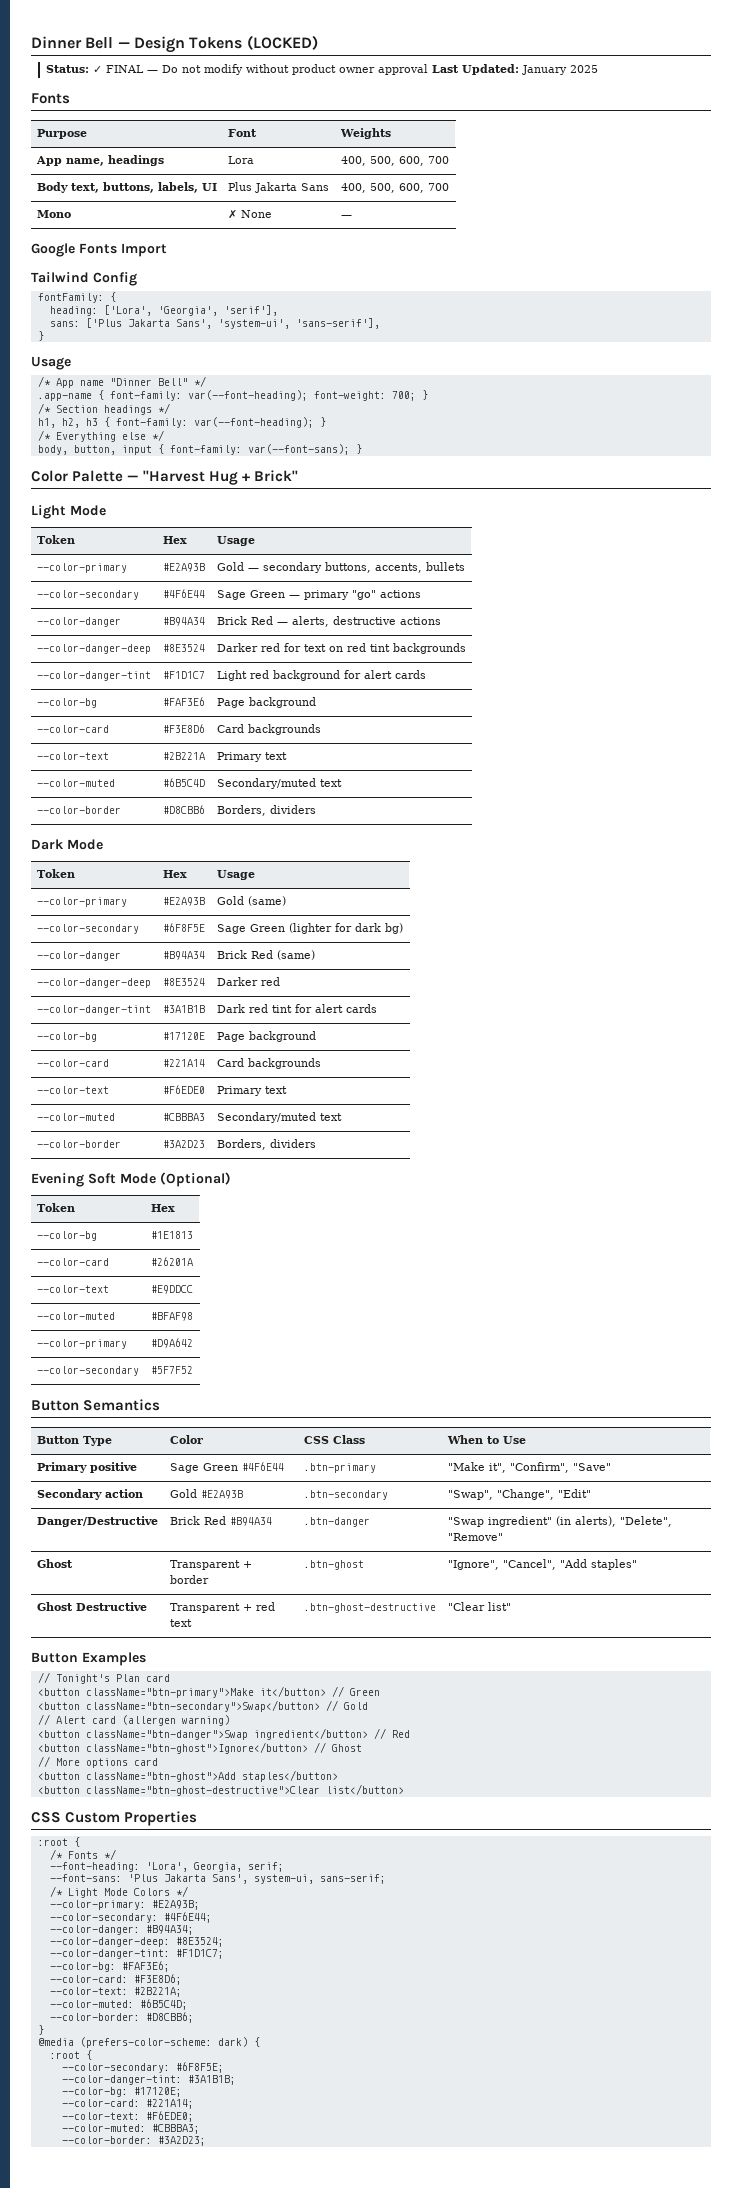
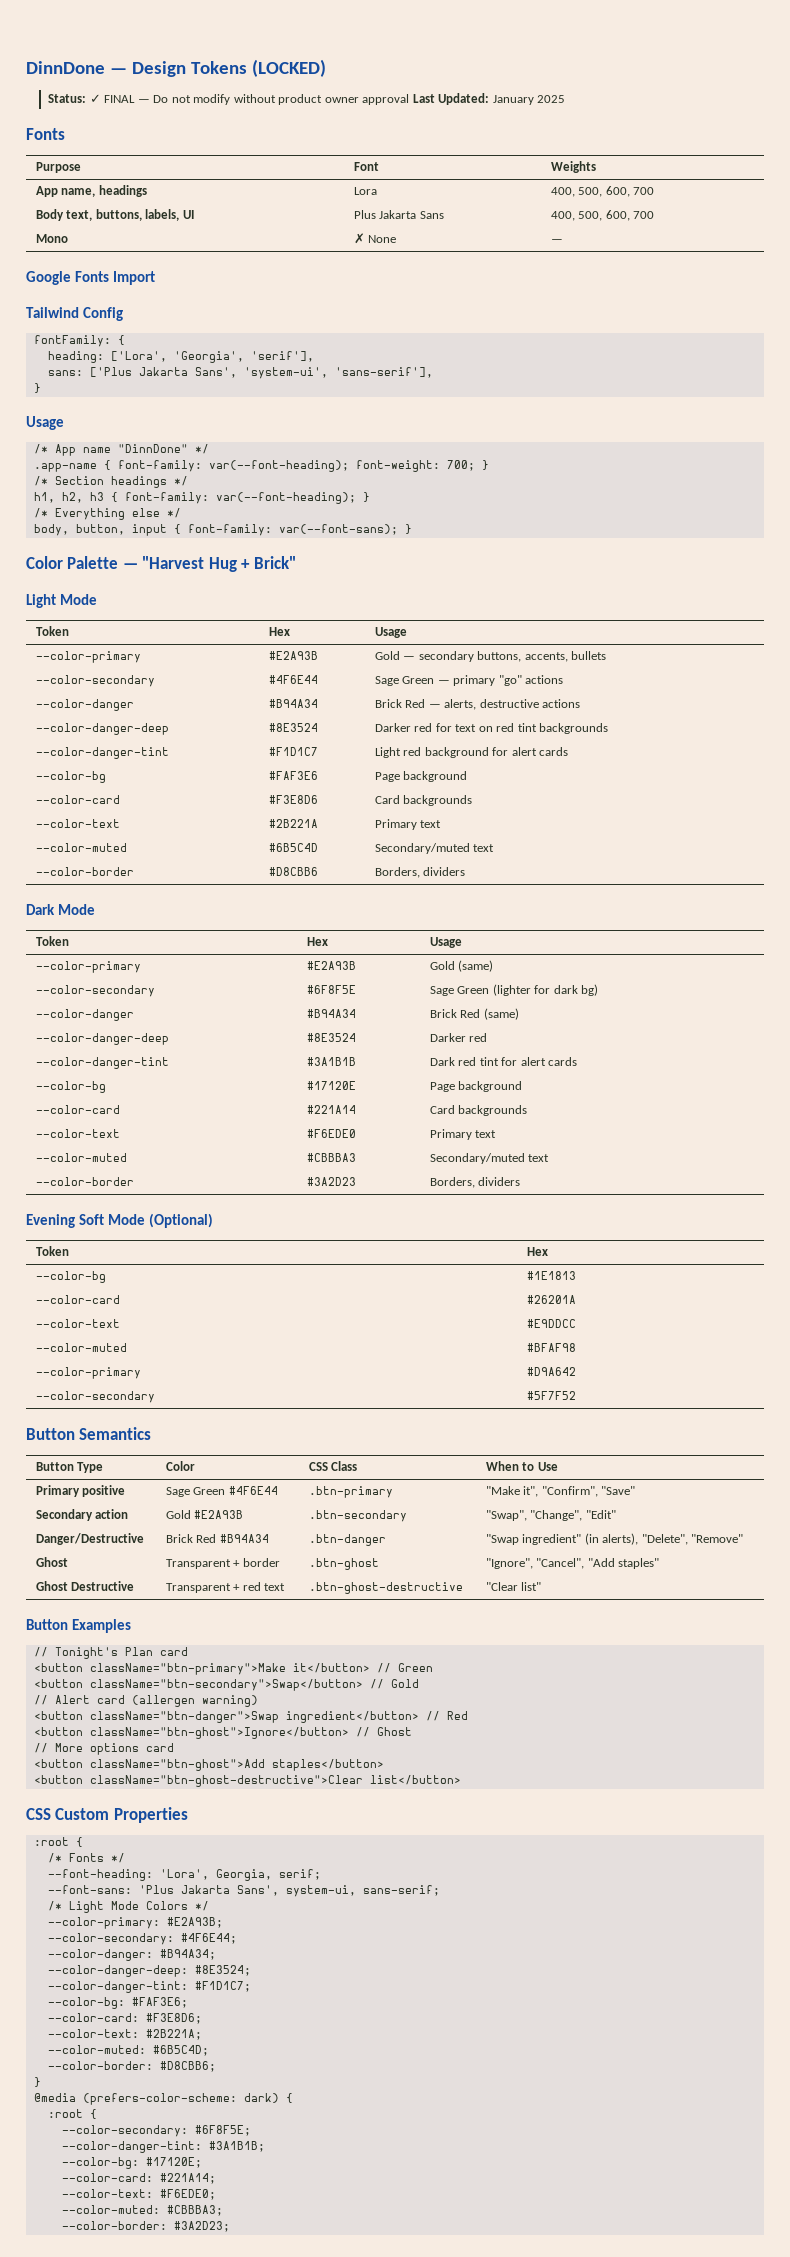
- Dinner Bell — Design Tokens (LOCKED)
+ DinnDone — Design Tokens (LOCKED)
- /* App name "Dinner Bell" */
+ /* App name "DinnDone" */

